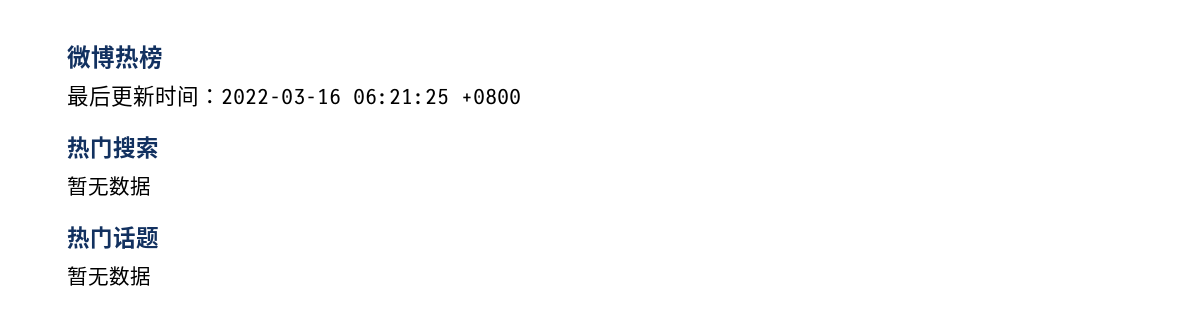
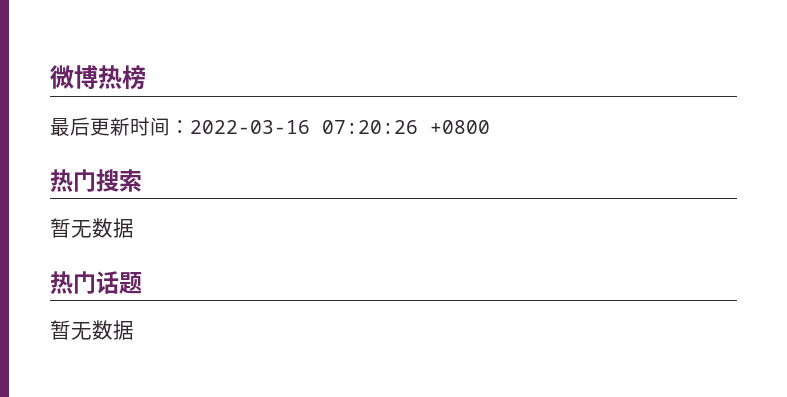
- 最后更新时间：2022-03-16 06:21:25 +0800
+ 最后更新时间：2022-03-16 07:20:26 +0800

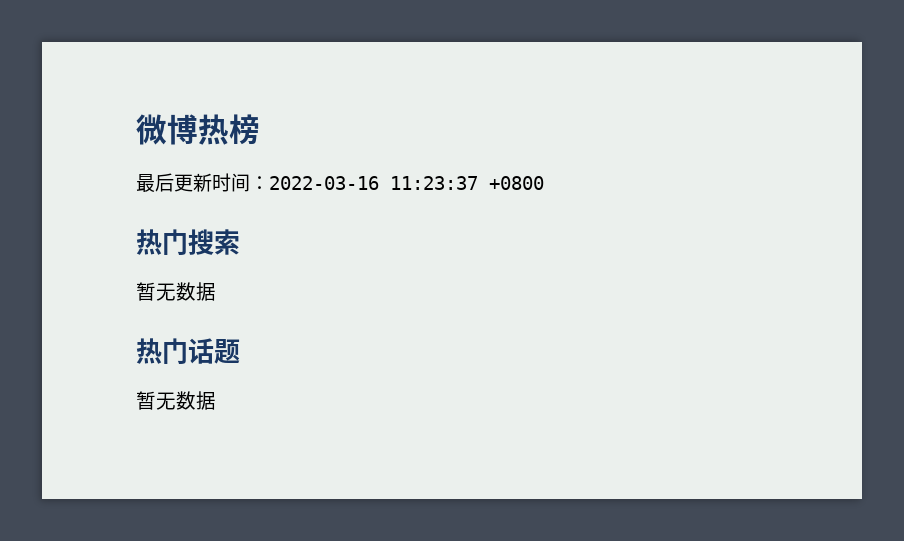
- 最后更新时间：2022-03-16 07:20:26 +0800
+ 最后更新时间：2022-03-16 11:23:37 +0800

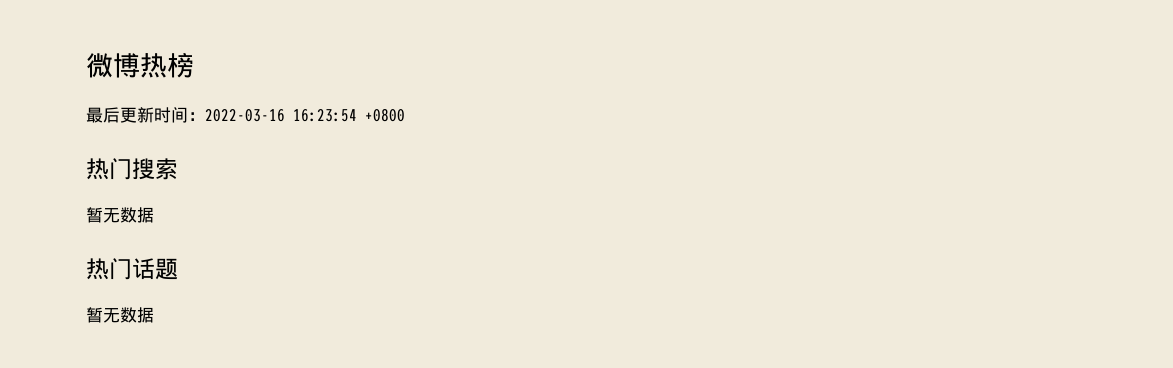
- 最后更新时间：2022-03-16 11:23:37 +0800
+ 最后更新时间：2022-03-16 16:23:54 +0800

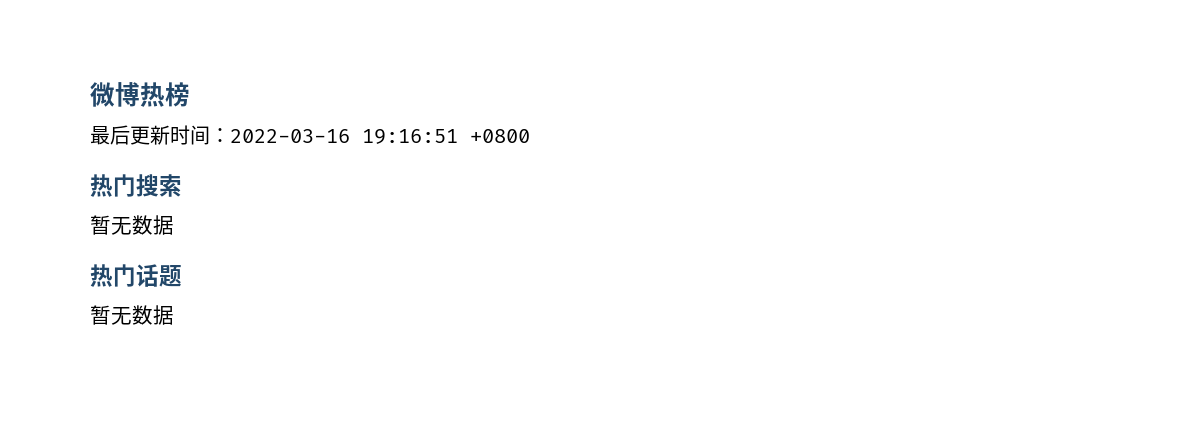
- 最后更新时间：2022-03-16 16:23:54 +0800
+ 最后更新时间：2022-03-16 19:16:51 +0800

